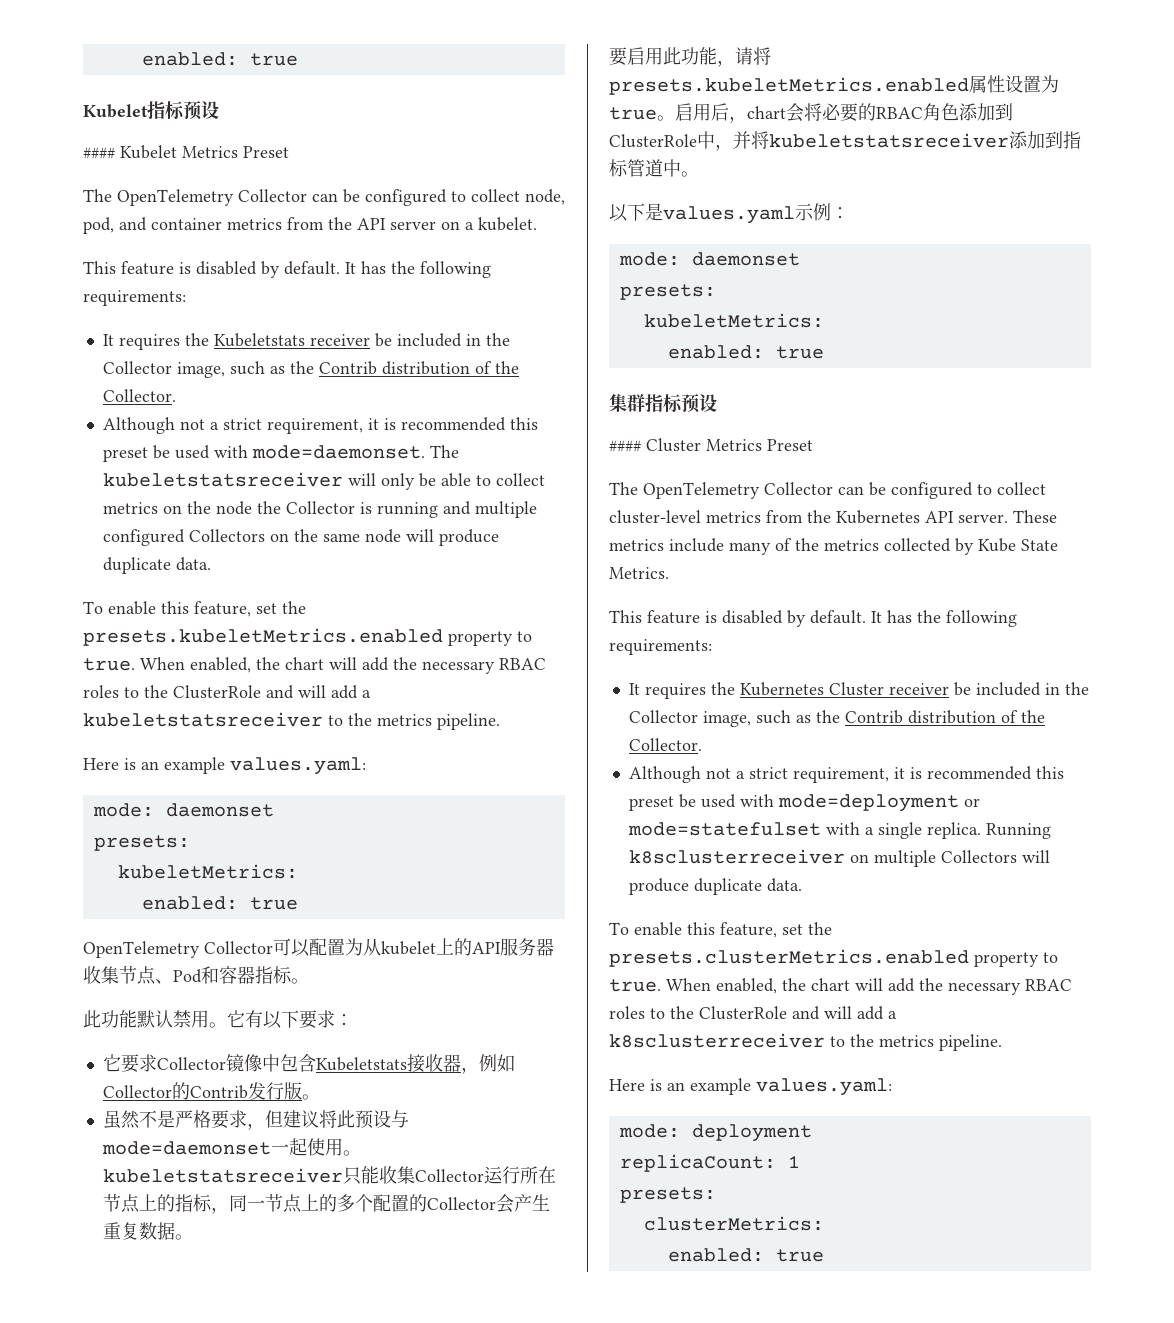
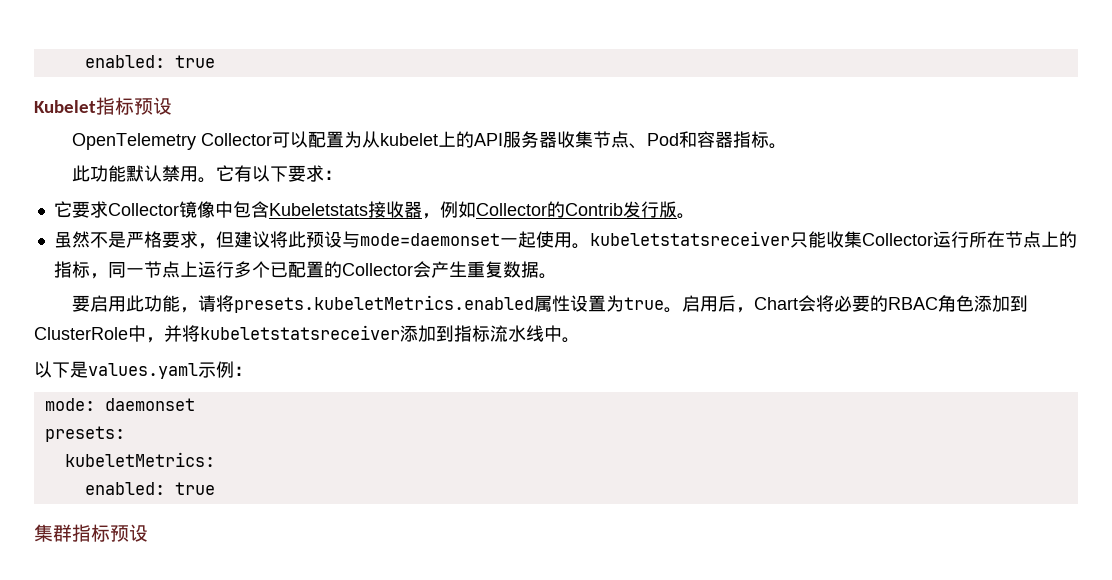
- #### Kubelet Metrics Preset
- The OpenTelemetry Collector can be configured to collect node, pod, and container metrics from the API server on a kubelet.
- This feature is disabled by default. It has the following requirements:
- It requires the Kubeletstats receiver be included in the Collector image, such as the Contrib distribution of the Collector.
- Although not a strict requirement, it is recommended this preset be used with mode=daemonset. The kubeletstatsreceiver will only be able to collect metrics on the node the Collector is running and multiple configured Collectors on the same node will produce duplicate data.
- To enable this feature, set the presets.kubeletMetrics.enabled property to true. When enabled, the chart will add the necessary RBAC roles to the ClusterRole and will add a kubeletstatsreceiver to the metrics pipeline.
- Here is an example values.yaml:
- mode: daemonset
- presets:
- kubeletMetrics:
- enabled: true
- 虽然不是严格要求，但建议将此预设与mode=daemonset一起使用。kubeletstatsreceiver只能收集Collector运行所在节点上的指标，同一节点上的多个配置的Collector会产生重复数据。
+ 虽然不是严格要求，但建议将此预设与mode=daemonset一起使用。kubeletstatsreceiver只能收集Collector运行所在节点上的指标，同一节点上运行多个已配置的Collector会产生重复数据。
- 启用后，chart会将必要的RBAC角色添加到ClusterRole中，并将kubeletstatsreceiver添加到指标管道中。
+ 启用后，Chart会将必要的RBAC角色添加到ClusterRole中，并将kubeletstatsreceiver添加到指标流水线中。
- #### Cluster Metrics Preset
- The OpenTelemetry Collector can be configured to collect cluster-level metrics from the Kubernetes API server. These metrics include many of the metrics collected by Kube State Metrics.
- This feature is disabled by default. It has the following requirements:
- It requires the Kubernetes Cluster receiver be included in the Collector image, such as the Contrib distribution of the Collector.
- Although not a strict requirement, it is recommended this preset be used with mode=deployment or mode=statefulset with a single replica. Running k8sclusterreceiver on multiple Collectors will produce duplicate data.
- To enable this feature, set the presets.clusterMetrics.enabled property to true. When enabled, the chart will add the necessary RBAC roles to the ClusterRole and will add a k8sclusterreceiver to the metrics pipeline.
- Here is an example values.yaml:
- mode: deployment
- replicaCount: 1
- presets:
- clusterMetrics:
- enabled: true

